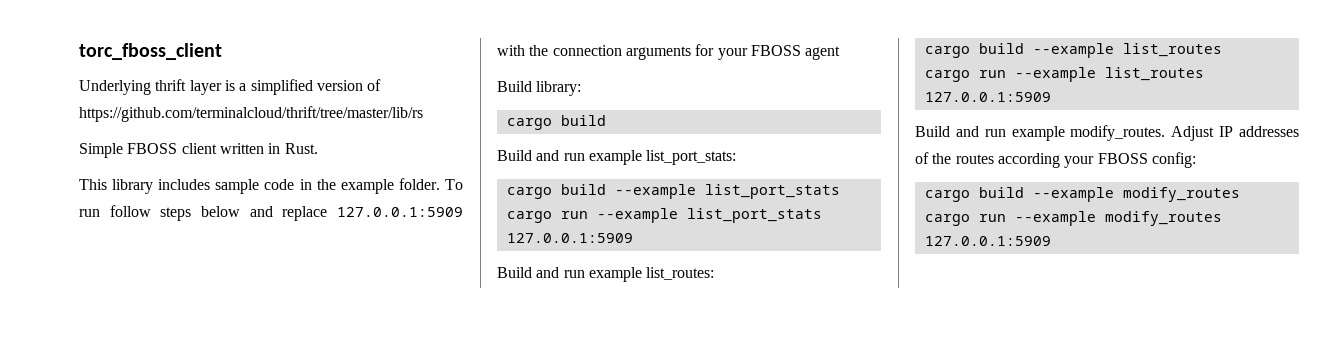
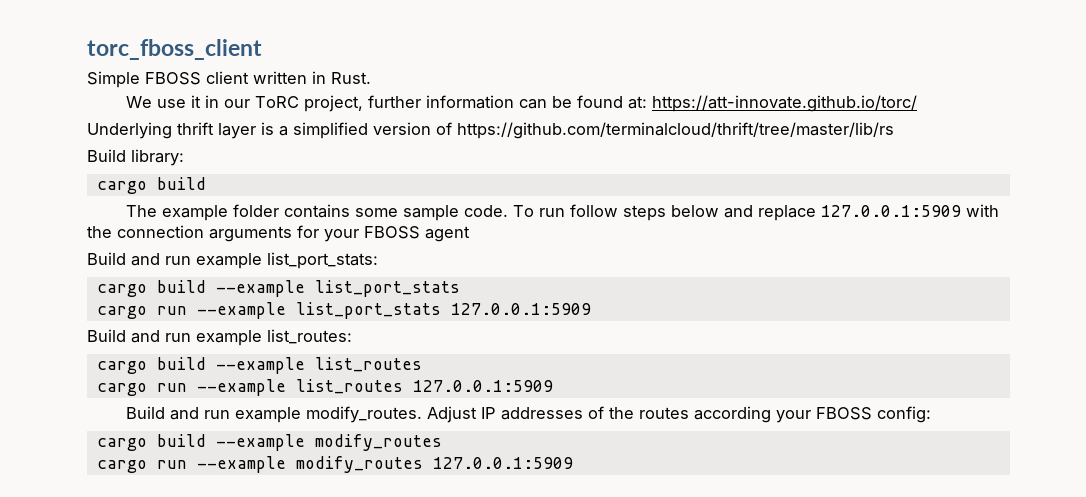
+ Simple FBOSS client written in Rust.
+ We use it in our ToRC project, further information can be found at: https://att-innovate.github.io/torc/
- Simple FBOSS client written in Rust.
- This library includes sample code in the example folder.
+ Build library:
+ cargo build
+ The example folder contains some sample code.
- Build library:
- cargo build

